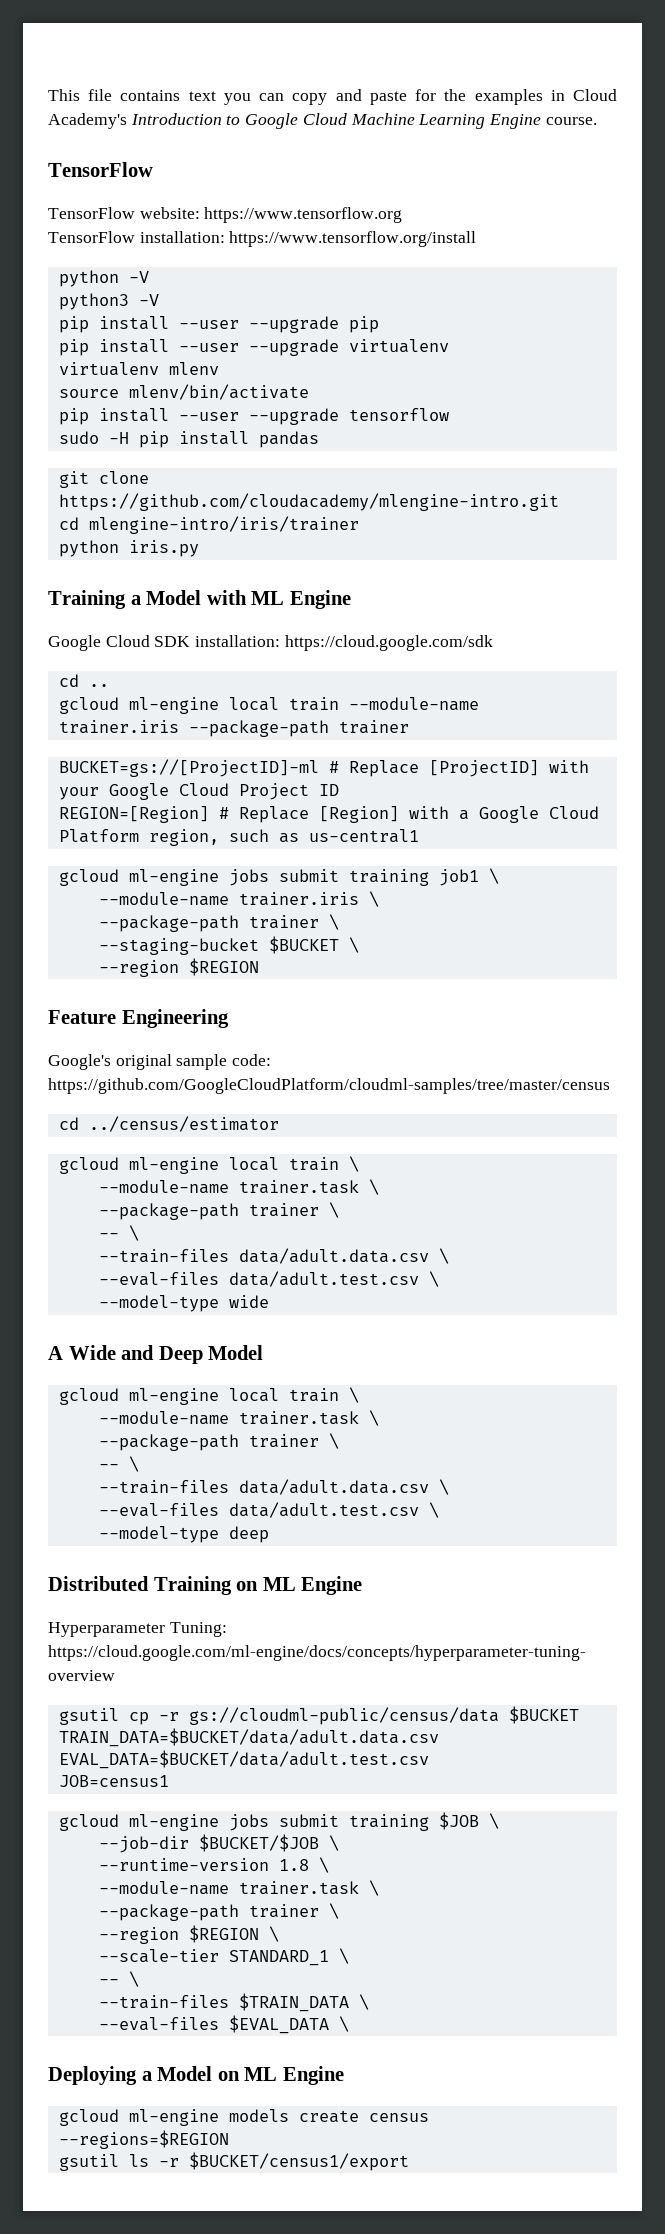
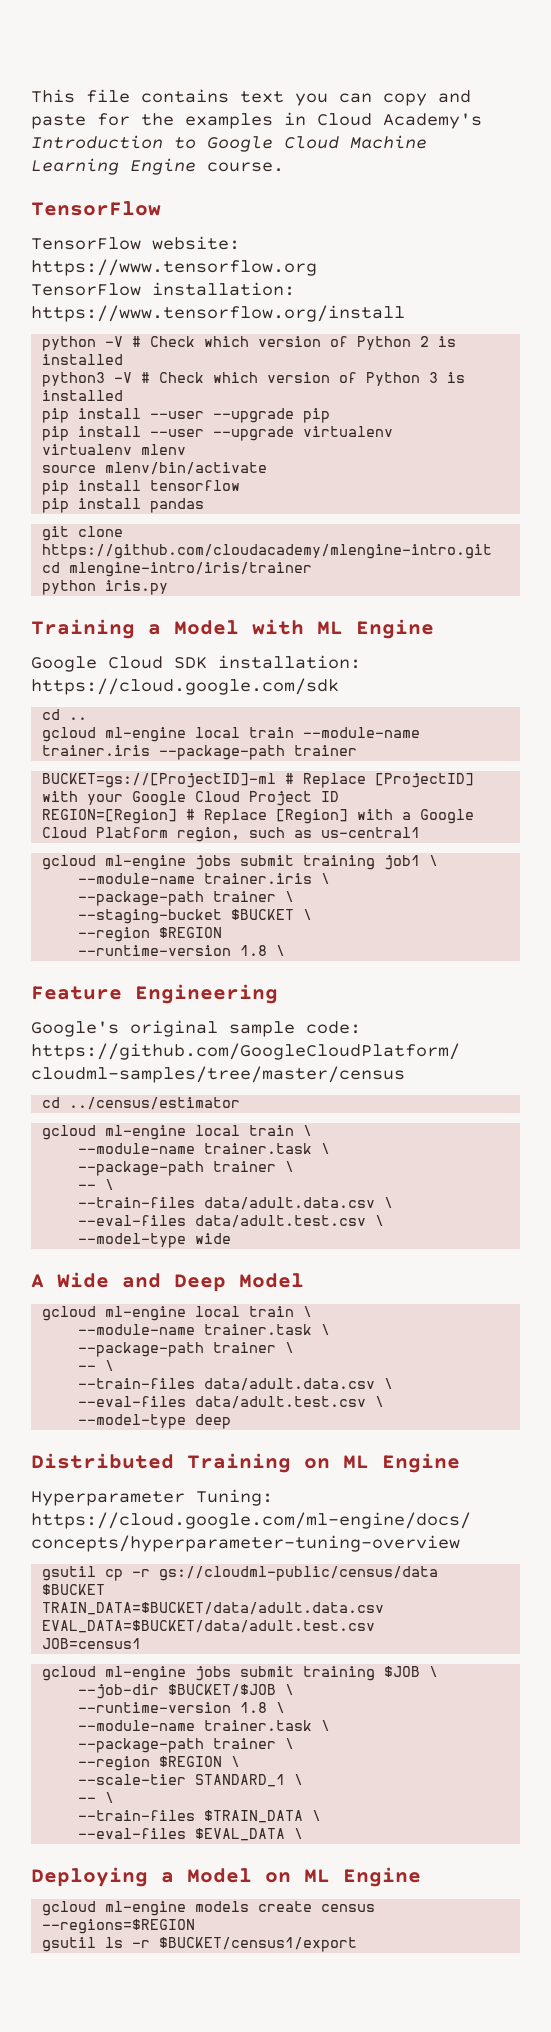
- python -V
- python3 -V
+ python -V # Check which version of Python 2 is installed
+ python3 -V # Check which version of Python 3 is installed
- pip install --user --upgrade tensorflow
+ pip install tensorflow
- sudo -H pip install pandas
+ pip install pandas
  --staging-bucket $BUCKET \
  --region $REGION
+ --runtime-version 1.8 \

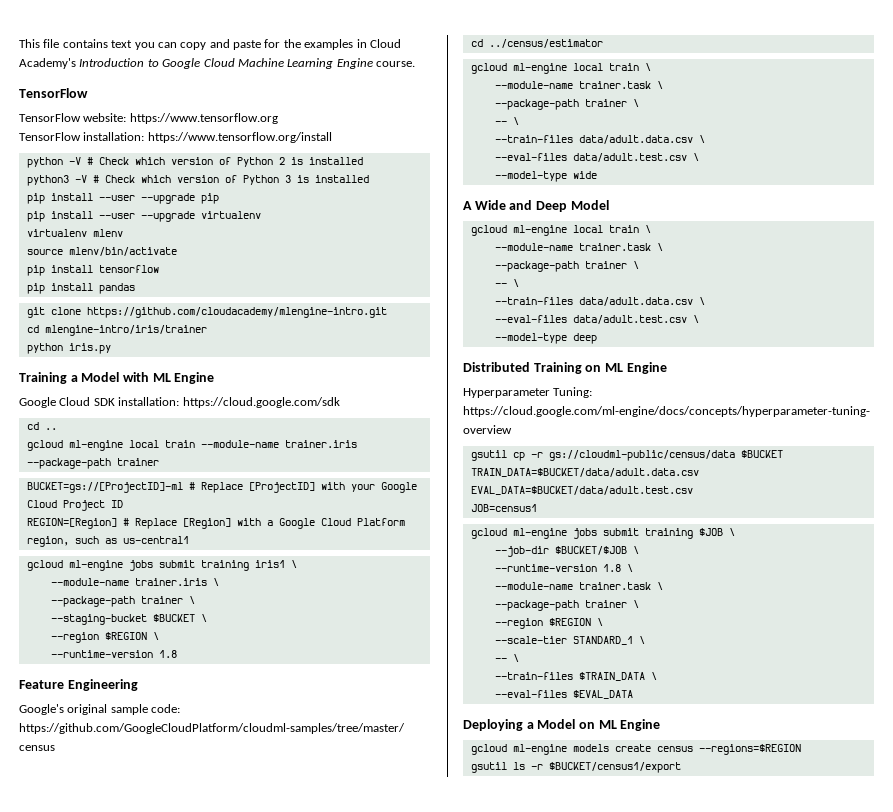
- gcloud ml-engine jobs submit training job1 \
+ gcloud ml-engine jobs submit training iris1 \
  --staging-bucket $BUCKET \
- --region $REGION
- --runtime-version 1.8 \
+ --region $REGION \
+ --runtime-version 1.8
- --eval-files $EVAL_DATA \
+ --eval-files $EVAL_DATA

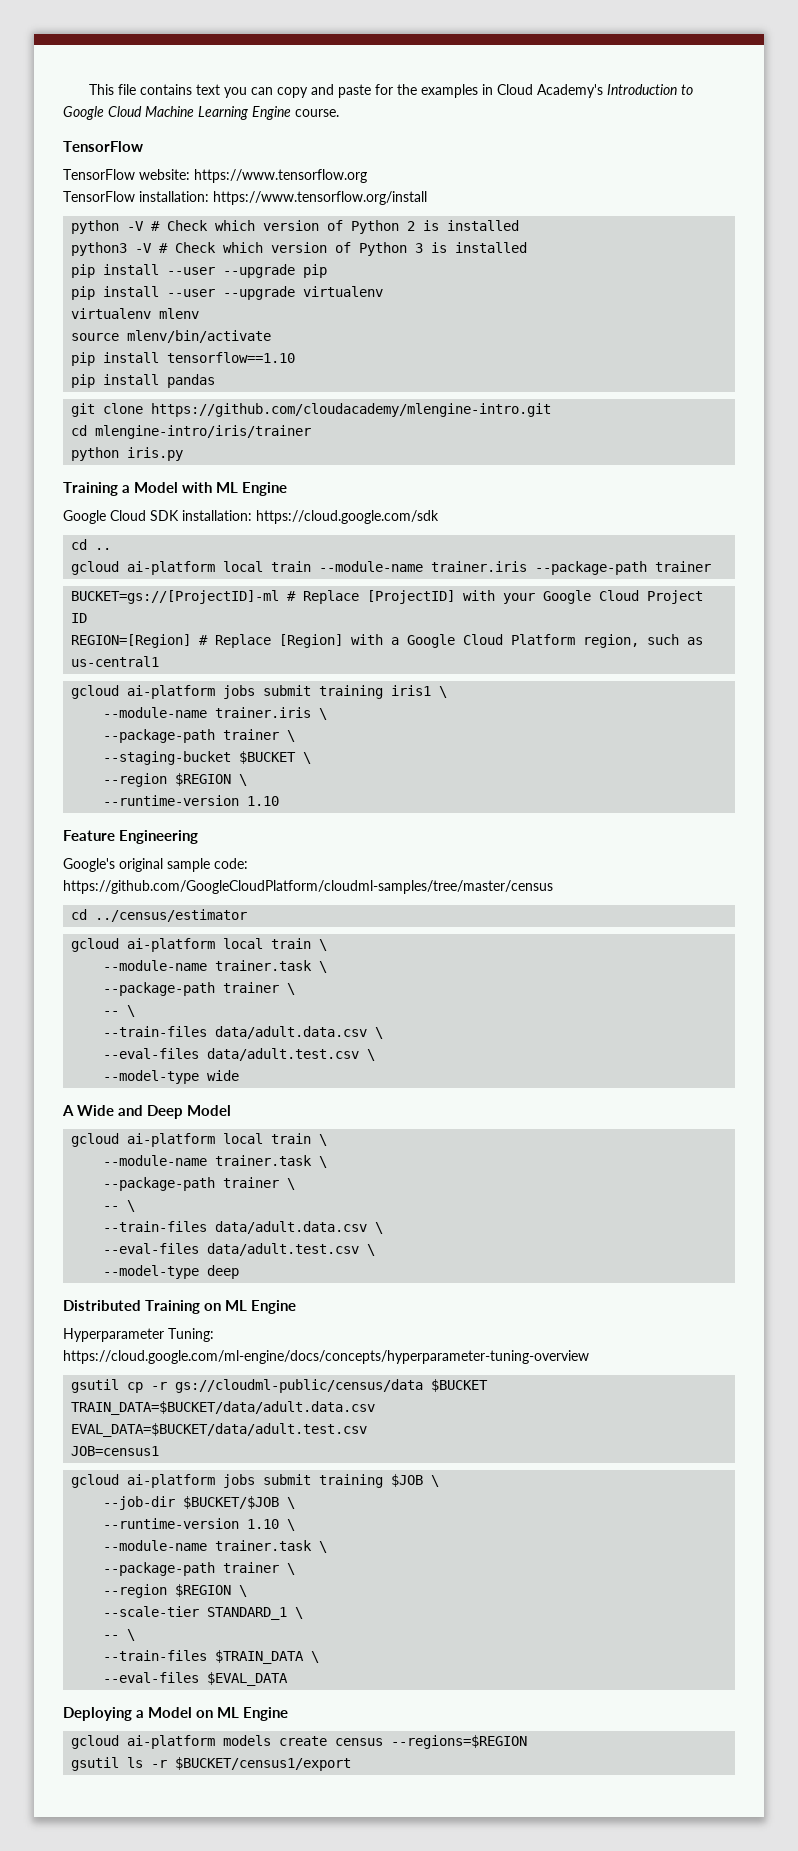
- pip install tensorflow
+ pip install tensorflow==1.10
- gcloud ml-engine local train --module-name trainer.iris --package-path trainer
+ gcloud ai-platform local train --module-name trainer.iris --package-path trainer
- gcloud ml-engine jobs submit training iris1 \
+ gcloud ai-platform jobs submit training iris1 \
  --staging-bucket $BUCKET \
  --region $REGION \
- --runtime-version 1.8
+ --runtime-version 1.10
  cd ../census/estimator
- gcloud ml-engine local train \
+ gcloud ai-platform local train \
  A Wide and Deep Model
- gcloud ml-engine local train \
+ gcloud ai-platform local train \
- gcloud ml-engine jobs submit training $JOB \
+ gcloud ai-platform jobs submit training $JOB \
- --runtime-version 1.8 \
+ --runtime-version 1.10 \
- gcloud ml-engine models create census --regions=$REGION
+ gcloud ai-platform models create census --regions=$REGION

